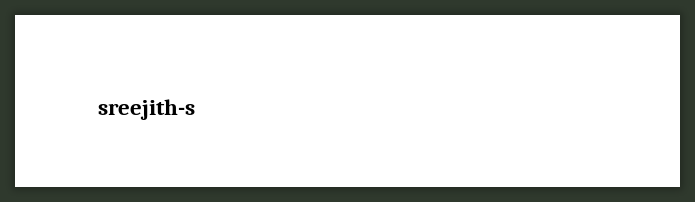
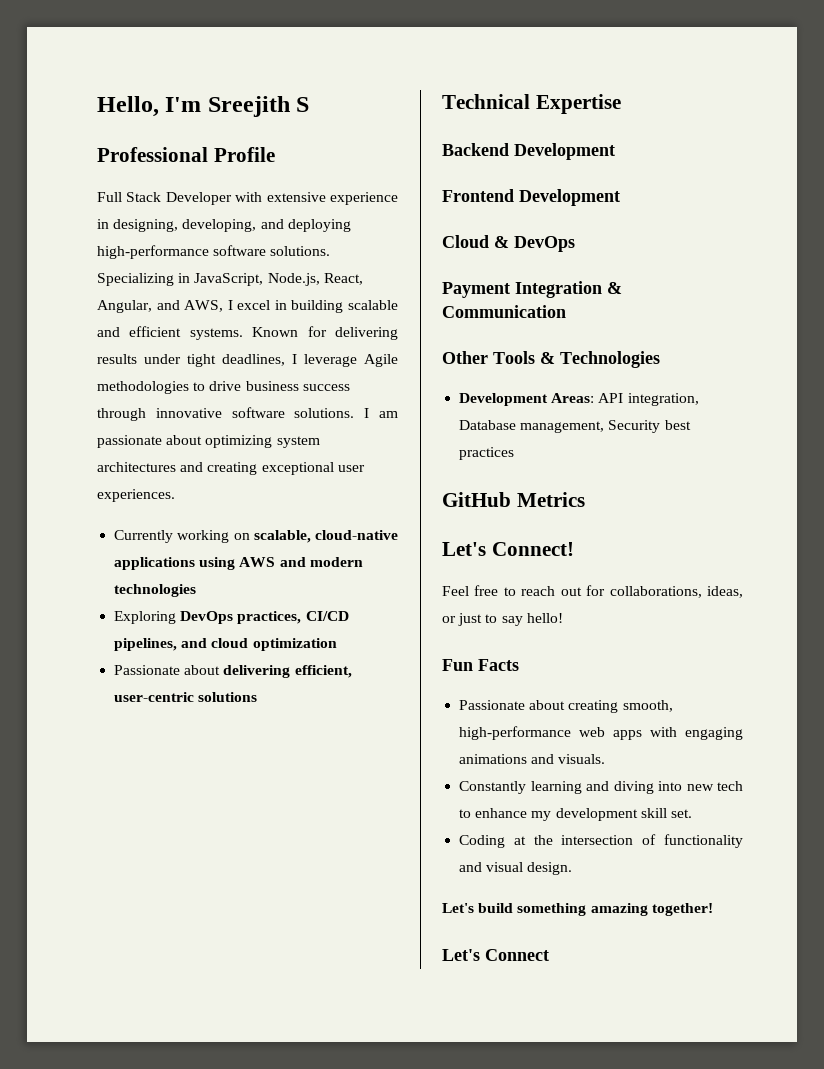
- sreejith-s
+ Hello, I'm Sreejith S
+ Professional Profile
+ Full Stack Developer with extensive experience in designing, developing, and deploying high-performance software solutions. Specializing in JavaScript, Node.js, React, Angular, and AWS, I excel in building scalable and efficient systems. Known for delivering results under tight deadlines, I leverage Agile methodologies to drive business success through innovative software solutions. I am passionate about optimizing system architectures and creating exceptional user experiences.
+ Currently working on scalable, cloud-native applications using AWS and modern technologies
+ Exploring DevOps practices, CI/CD pipelines, and cloud optimization
+ Passionate about delivering efficient, user-centric solutions
+ Technical Expertise
+ Backend Development
+ Frontend Development
+ Cloud & DevOps
+ Payment Integration & Communication
+ Other Tools & Technologies
+ Development Areas: API integration, Database management, Security best practices
+ GitHub Metrics
+ Let's Connect!
+ Feel free to reach out for collaborations, ideas, or just to say hello!
+ Fun Facts
+ Passionate about creating smooth, high-performance web apps with engaging animations and visuals.
+ Constantly learning and diving into new tech to enhance my development skill set.
+ Coding at the intersection of functionality and visual design.
+ Let's build something amazing together!
+ Let's Connect

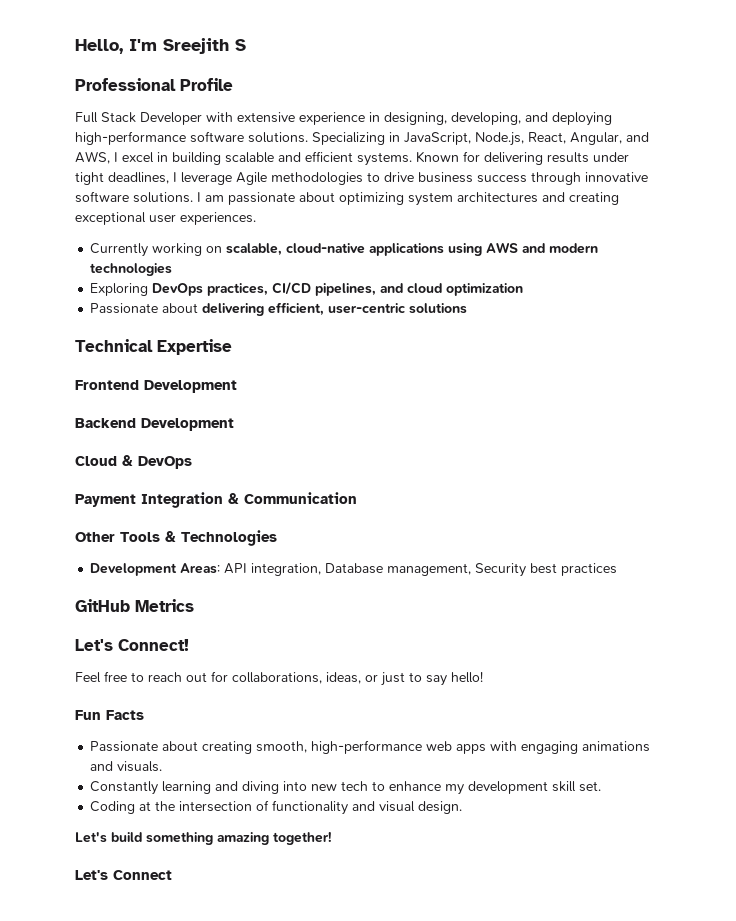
+ Frontend Development
  Backend Development
- Frontend Development

